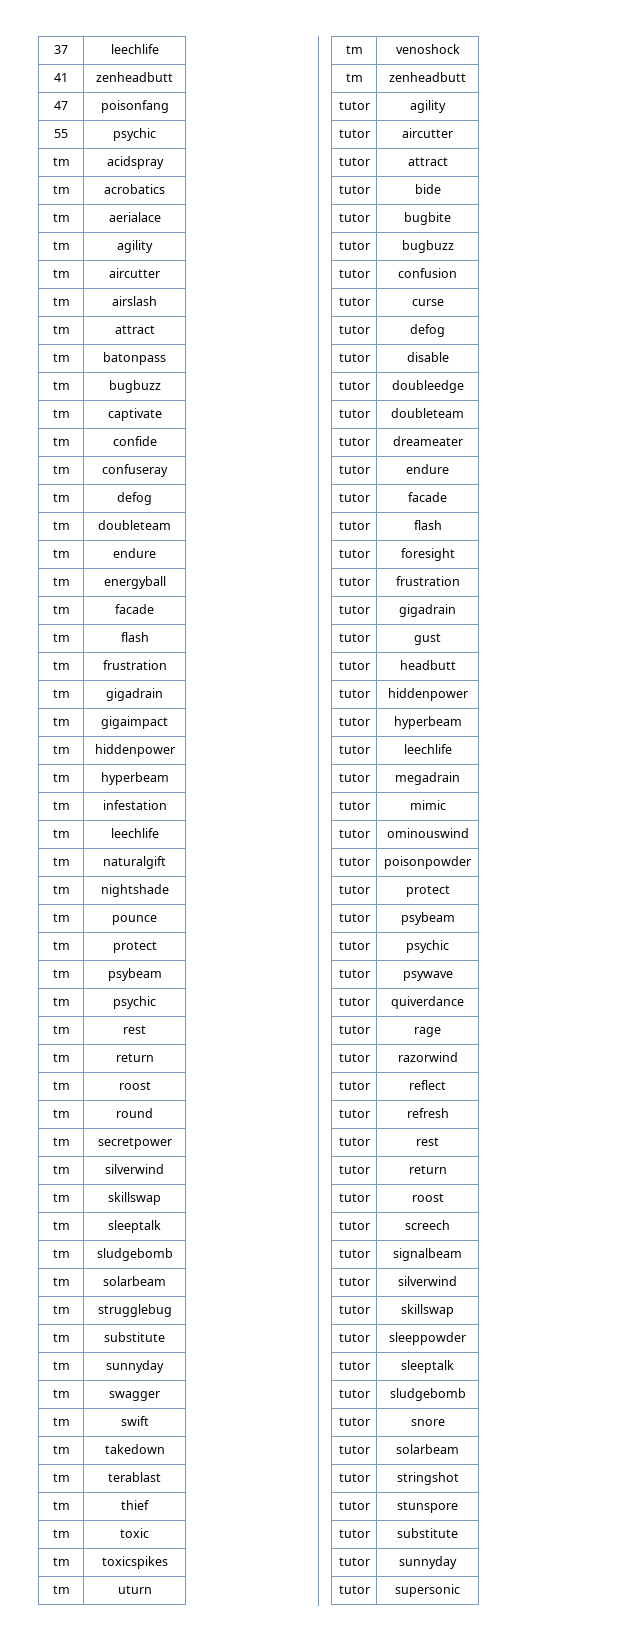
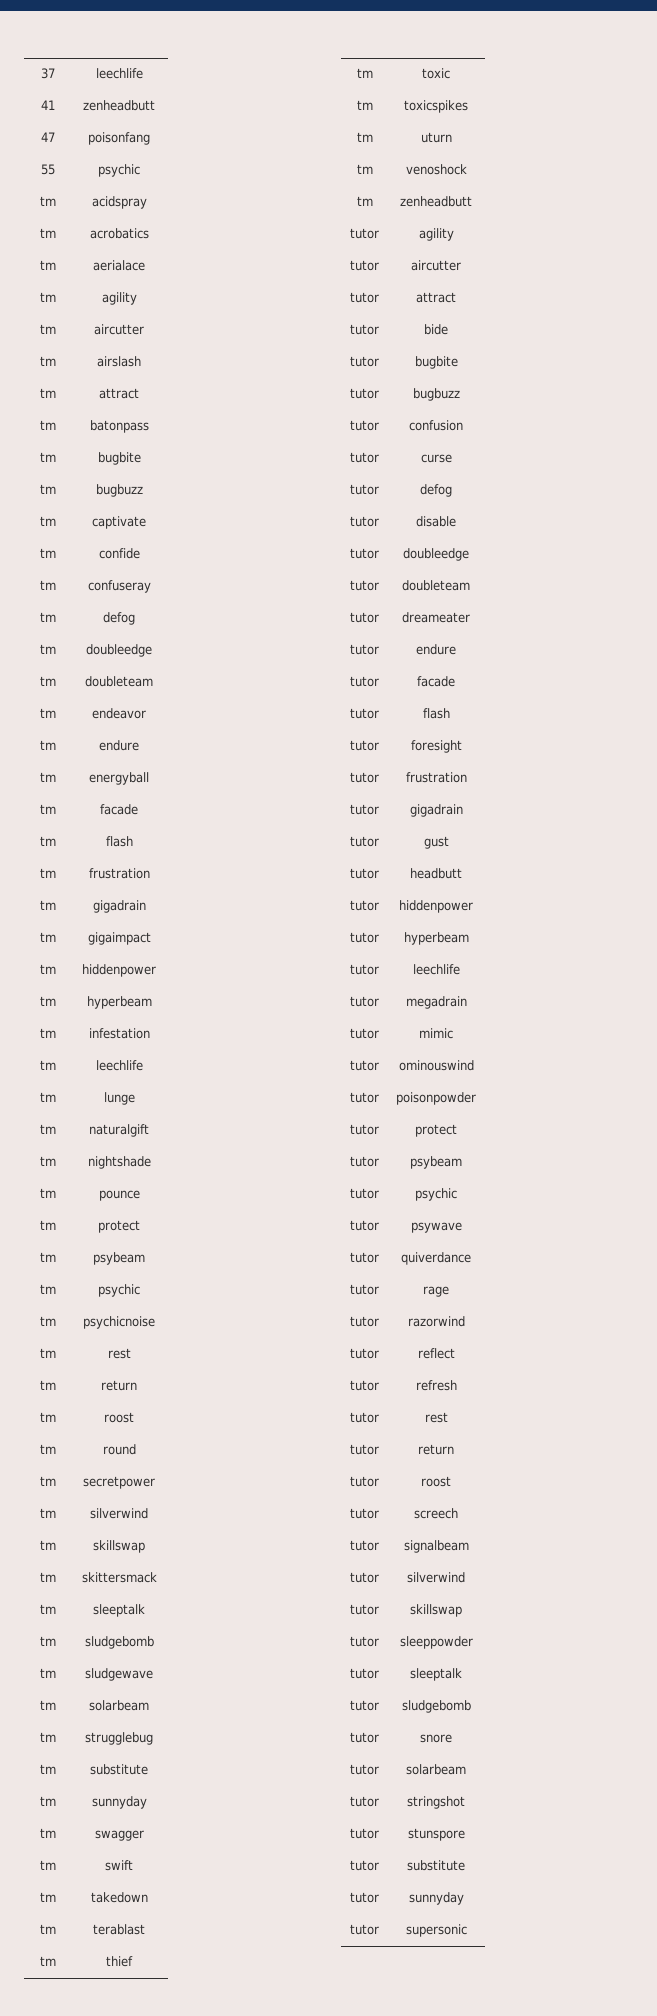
+ tm | bugbite
+ tm | doubleedge
+ tm | endeavor
+ tm | lunge
+ tm | psychicnoise
+ tm | skittersmack
+ tm | sludgewave

